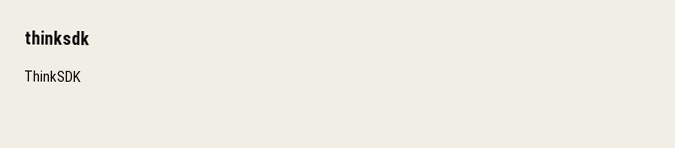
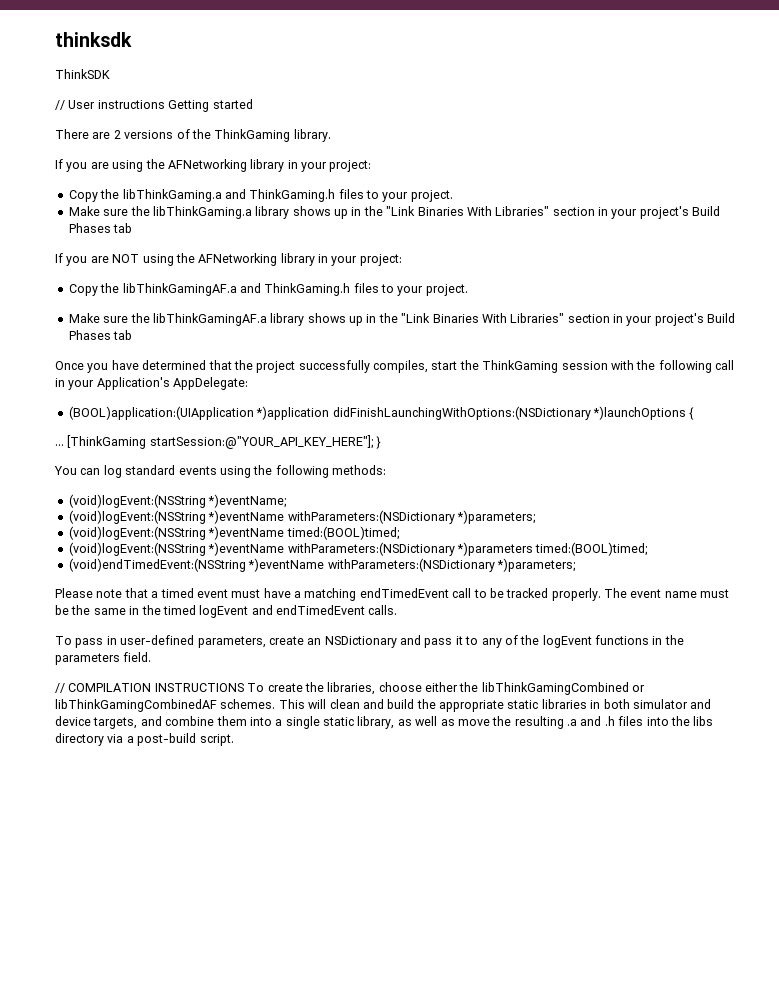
+ // User instructions Getting started
+ There are 2 versions of the ThinkGaming library.
+ If you are using the AFNetworking library in your project:
+ Copy the libThinkGaming.a and ThinkGaming.h files to your project.
+ Make sure the libThinkGaming.a library shows up in the "Link Binaries With Libraries" section in your project's Build Phases tab
+ If you are NOT using the AFNetworking library in your project:
+ Copy the libThinkGamingAF.a and ThinkGaming.h files to your project.
+ Make sure the libThinkGamingAF.a library shows up in the "Link Binaries With Libraries" section in your project's Build Phases tab
+ Once you have determined that the project successfully compiles, start the ThinkGaming session with the following call in your Application's AppDelegate:
+ (BOOL)application:(UIApplication *)application didFinishLaunchingWithOptions:(NSDictionary *)launchOptions {
+ ... [ThinkGaming startSession:@"YOUR_API_KEY_HERE"]; }
+ You can log standard events using the following methods:
+ (void)logEvent:(NSString *)eventName;
+ (void)logEvent:(NSString *)eventName withParameters:(NSDictionary *)parameters;
+ (void)logEvent:(NSString *)eventName timed:(BOOL)timed;
+ (void)logEvent:(NSString *)eventName withParameters:(NSDictionary *)parameters timed:(BOOL)timed;
+ (void)endTimedEvent:(NSString *)eventName withParameters:(NSDictionary *)parameters;
+ Please note that a timed event must have a matching endTimedEvent call to be tracked properly. The event name must be the same in the timed logEvent and endTimedEvent calls.
+ To pass in user-defined parameters, create an NSDictionary and pass it to any of the logEvent functions in the parameters field.
+ // COMPILATION INSTRUCTIONS To create the libraries, choose either the libThinkGamingCombined or libThinkGamingCombinedAF schemes. This will clean and build the appropriate static libraries in both simulator and device targets, and combine them into a single static library, as well as move the resulting .a and .h files into the libs directory via a post-build script.

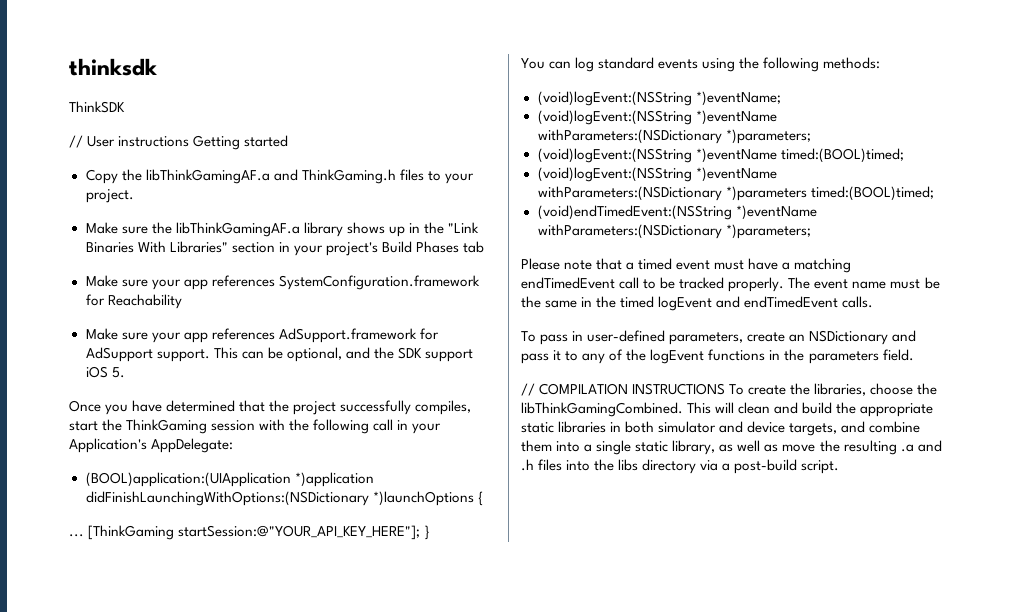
- There are 2 versions of the ThinkGaming library.
- If you are using the AFNetworking library in your project:
- Copy the libThinkGaming.a and ThinkGaming.h files to your project.
- Make sure the libThinkGaming.a library shows up in the "Link Binaries With Libraries" section in your project's Build Phases tab
- If you are NOT using the AFNetworking library in your project:
+ Make sure your app references SystemConfiguration.framework for Reachability
+ Make sure your app references AdSupport.framework for AdSupport support. This can be optional, and the SDK support iOS 5.
- // COMPILATION INSTRUCTIONS To create the libraries, choose either the libThinkGamingCombined or libThinkGamingCombinedAF schemes.
+ // COMPILATION INSTRUCTIONS To create the libraries, choose the libThinkGamingCombined.

